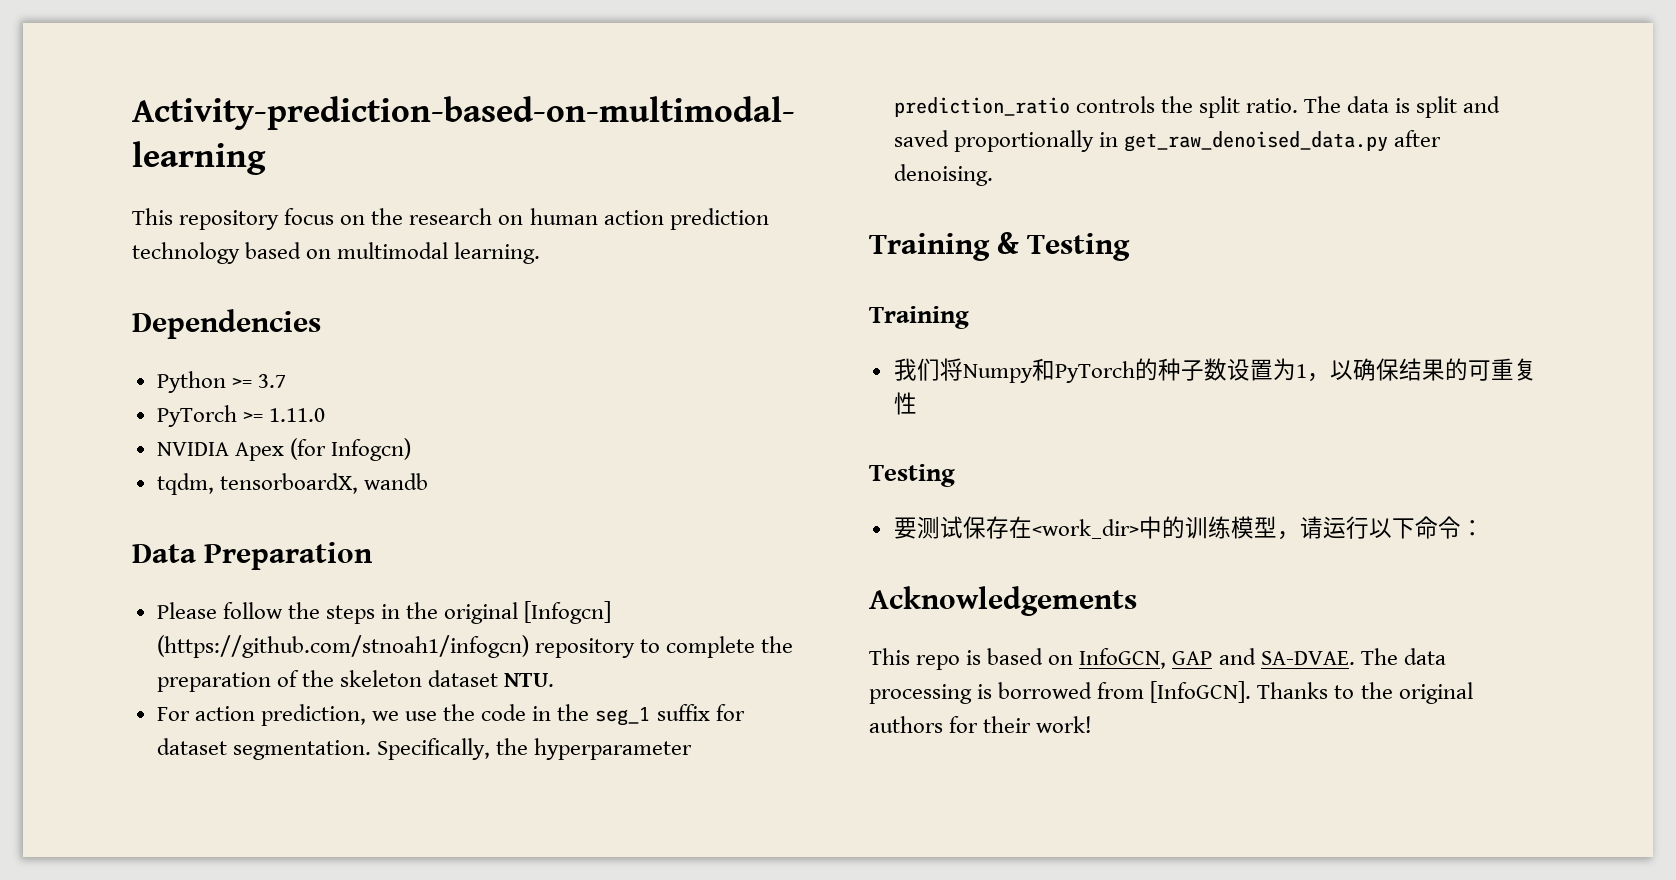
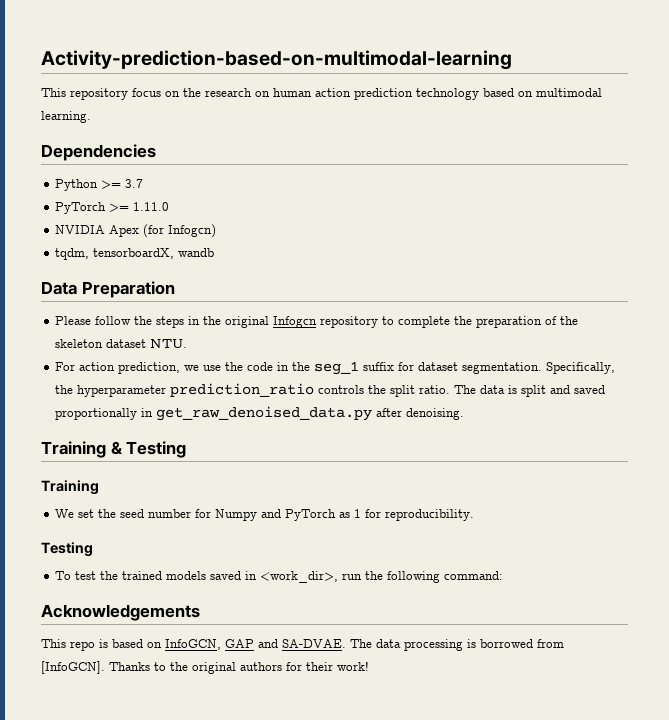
- Please follow the steps in the original [Infogcn] (https://github.com/stnoah1/infogcn) repository to complete the preparation of the skeleton dataset NTU.
+ Please follow the steps in the original Infogcn repository to complete the preparation of the skeleton dataset NTU.
- 我们将Numpy和PyTorch的种子数设置为1，以确保结果的可重复性
+ We set the seed number for Numpy and PyTorch as 1 for reproducibility.
  Testing
- 要测试保存在<work_dir>中的训练模型，请运行以下命令：
+ To test the trained models saved in <work_dir>, run the following command:

